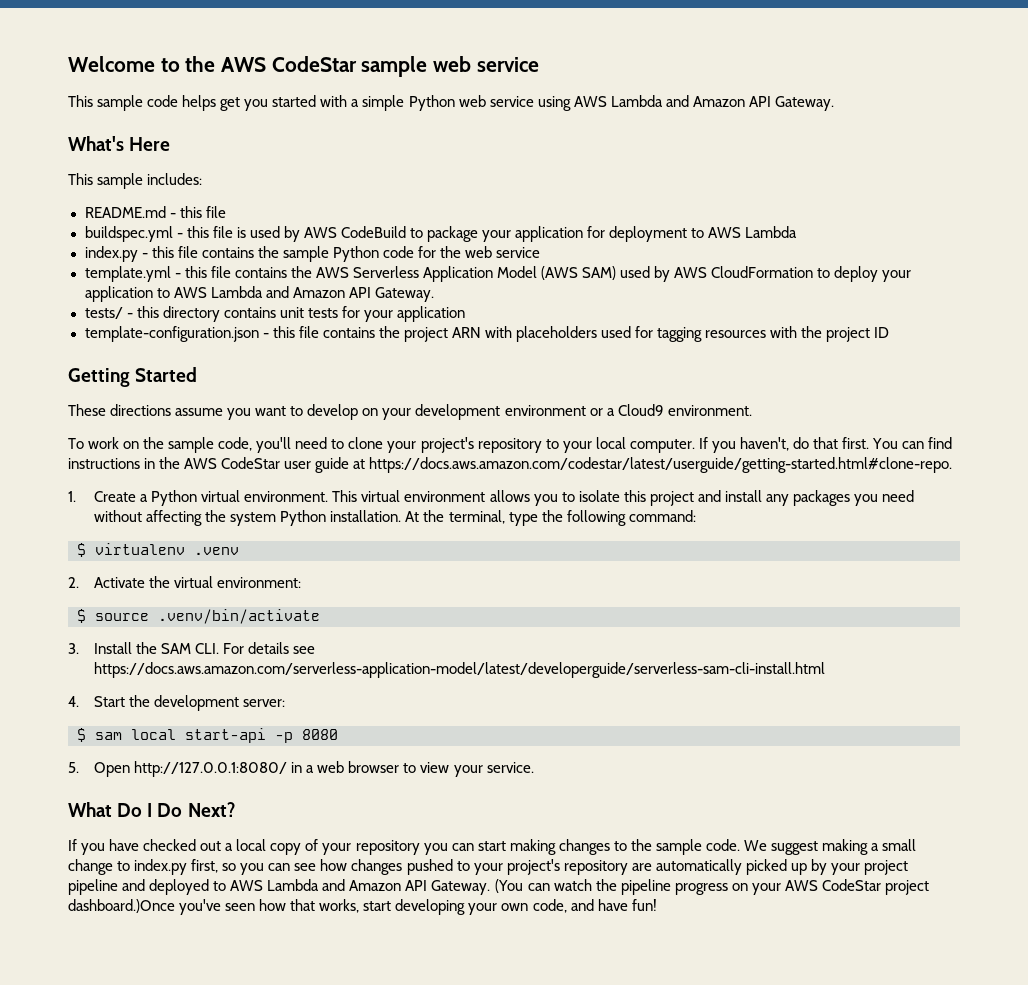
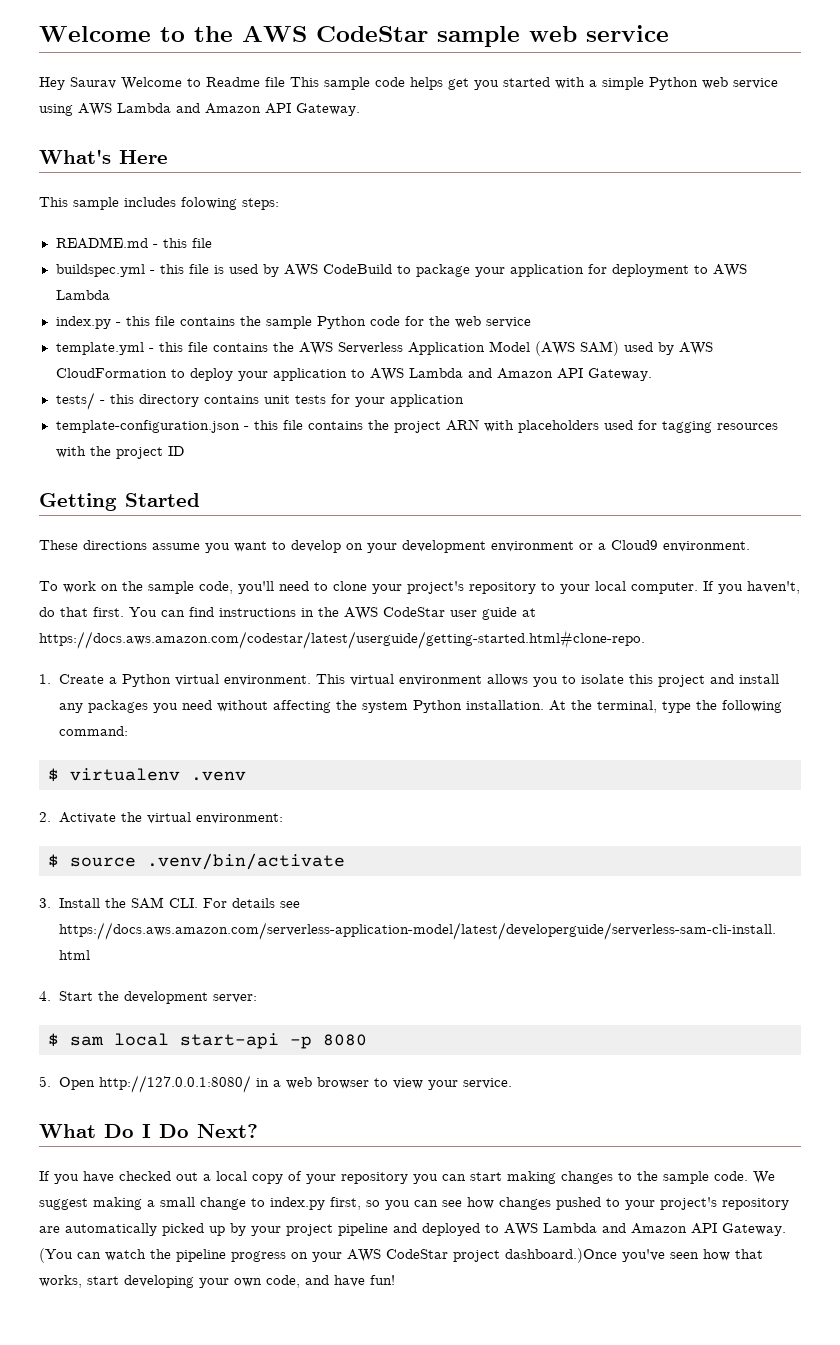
- This sample code helps get you started with a simple Python web service using AWS Lambda and Amazon API Gateway.
+ Hey Saurav Welcome to Readme file This sample code helps get you started with a simple Python web service using AWS Lambda and Amazon API Gateway.
- This sample includes:
+ This sample includes folowing steps:

